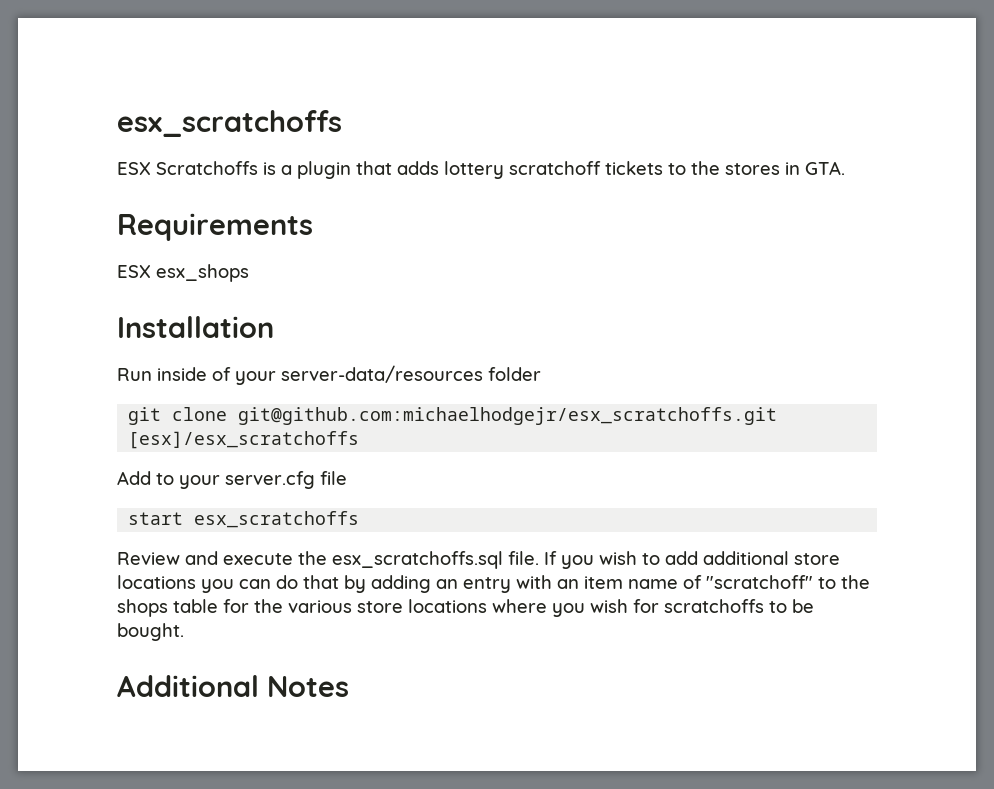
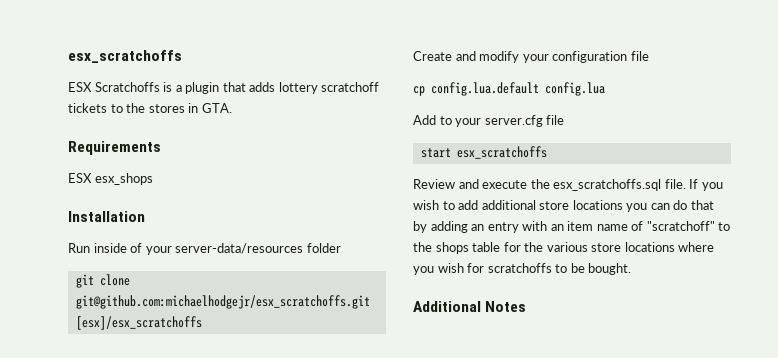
+ Create and modify your configuration file
+ cp config.lua.default config.lua

